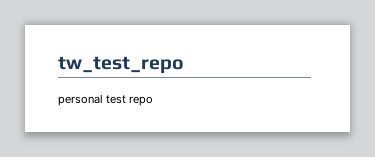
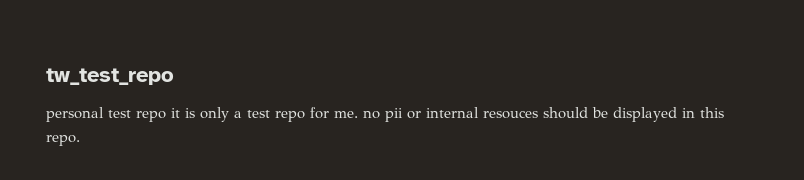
- personal test repo
+ personal test repo it is only a test repo for me. no pii or internal resouces should be displayed in this repo.

